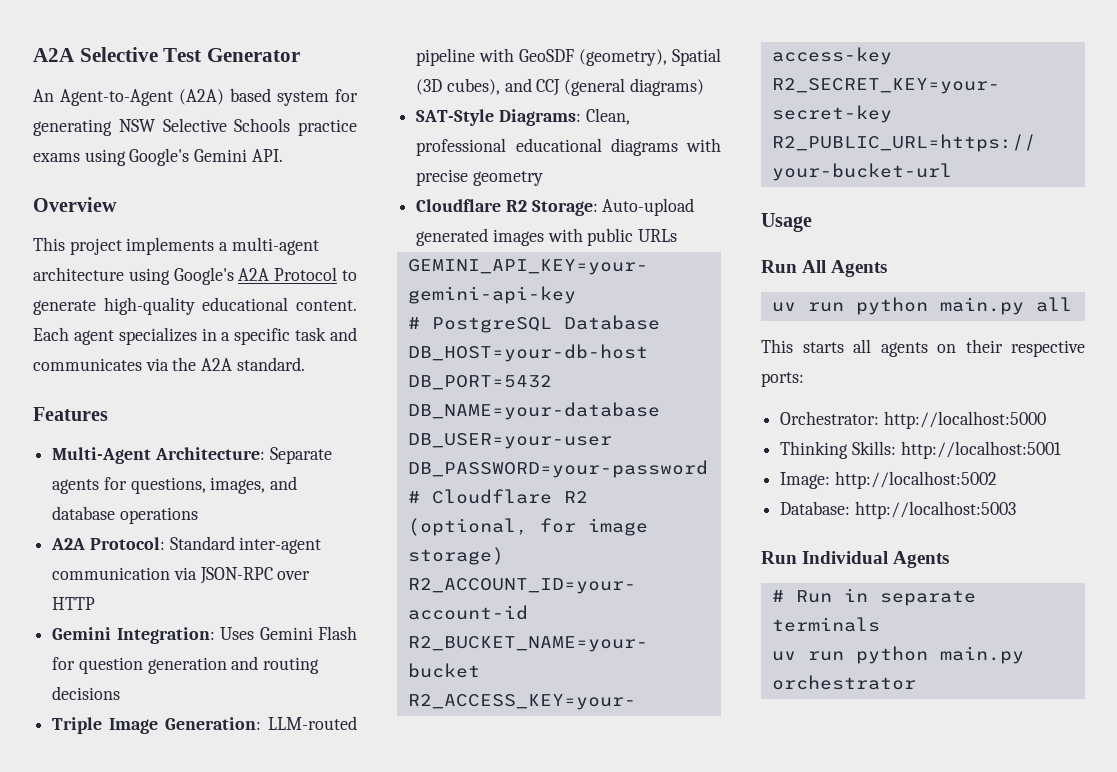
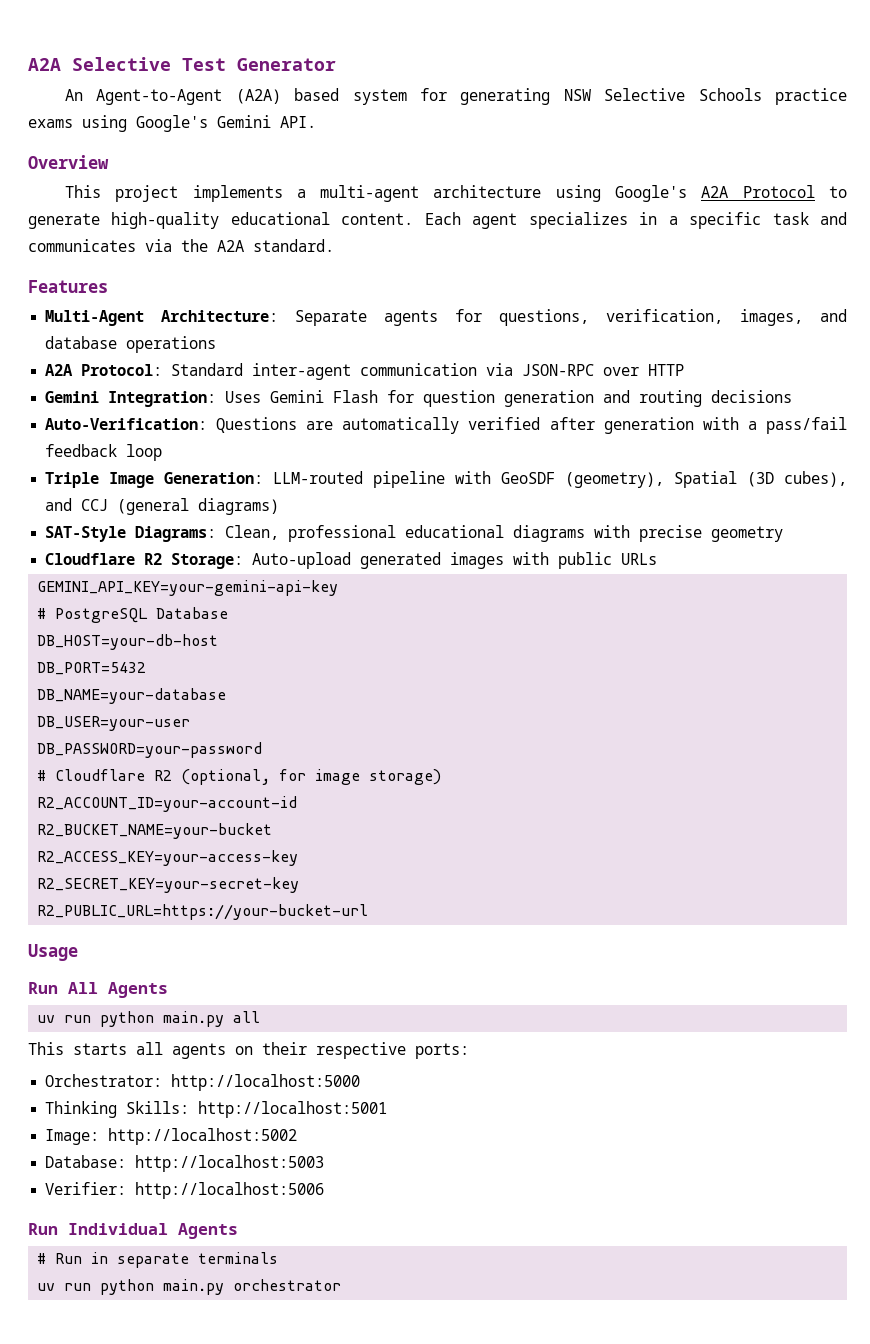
- Multi-Agent Architecture: Separate agents for questions, images, and database operations
+ Multi-Agent Architecture: Separate agents for questions, verification, images, and database operations
+ Auto-Verification: Questions are automatically verified after generation with a pass/fail feedback loop
+ Verifier: http://localhost:5006

